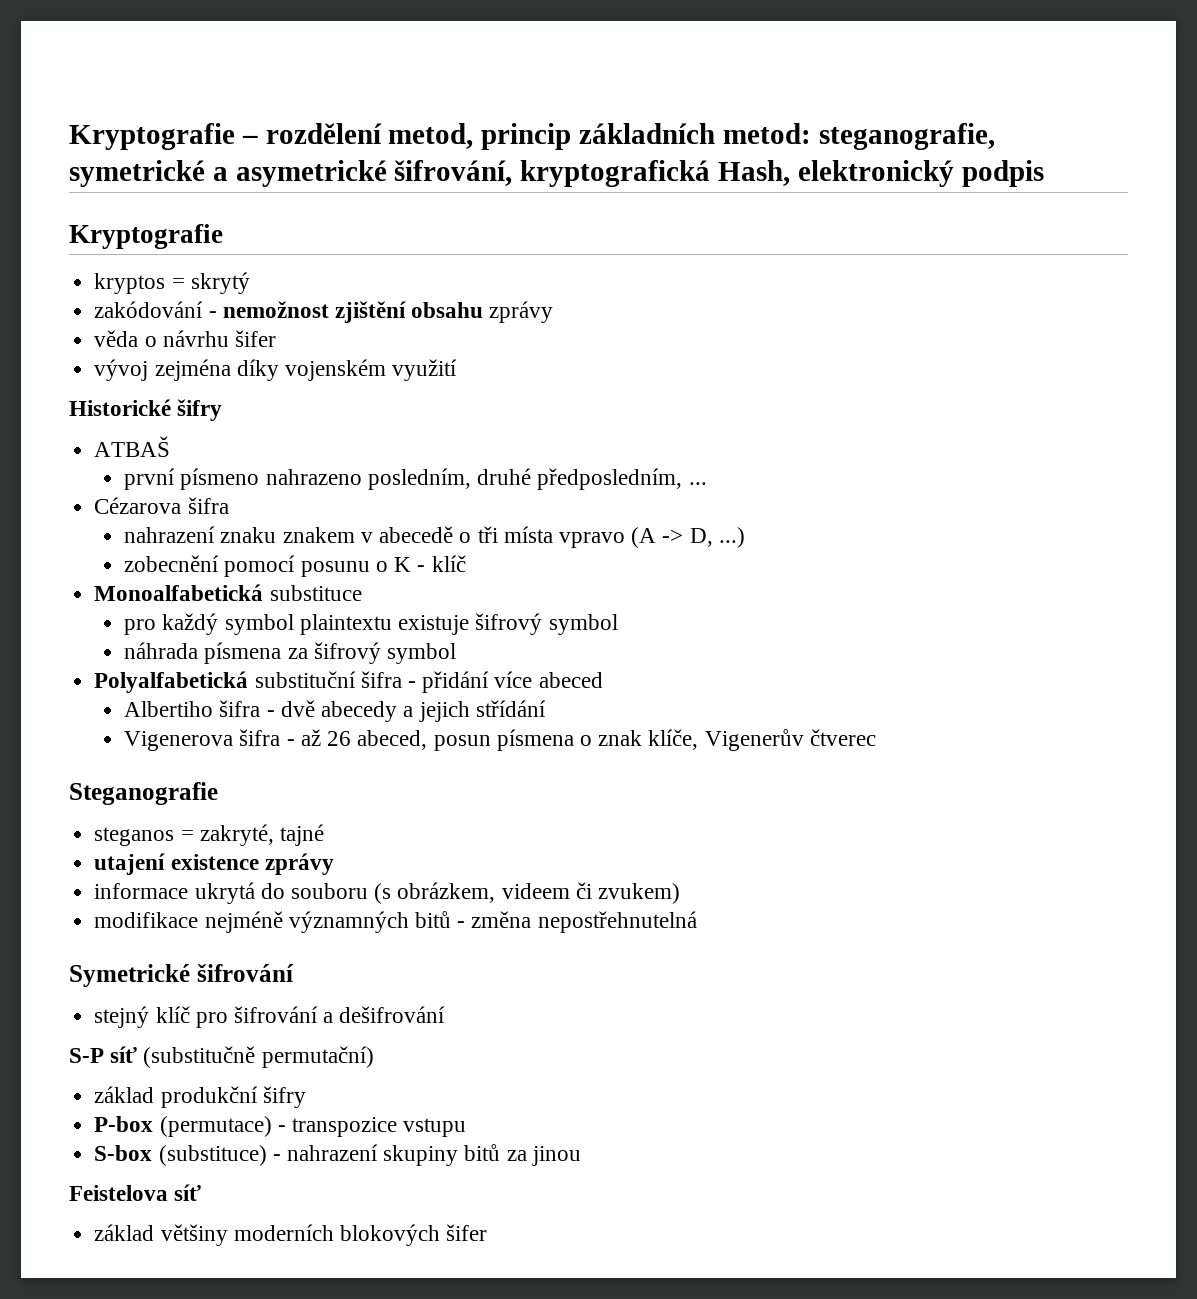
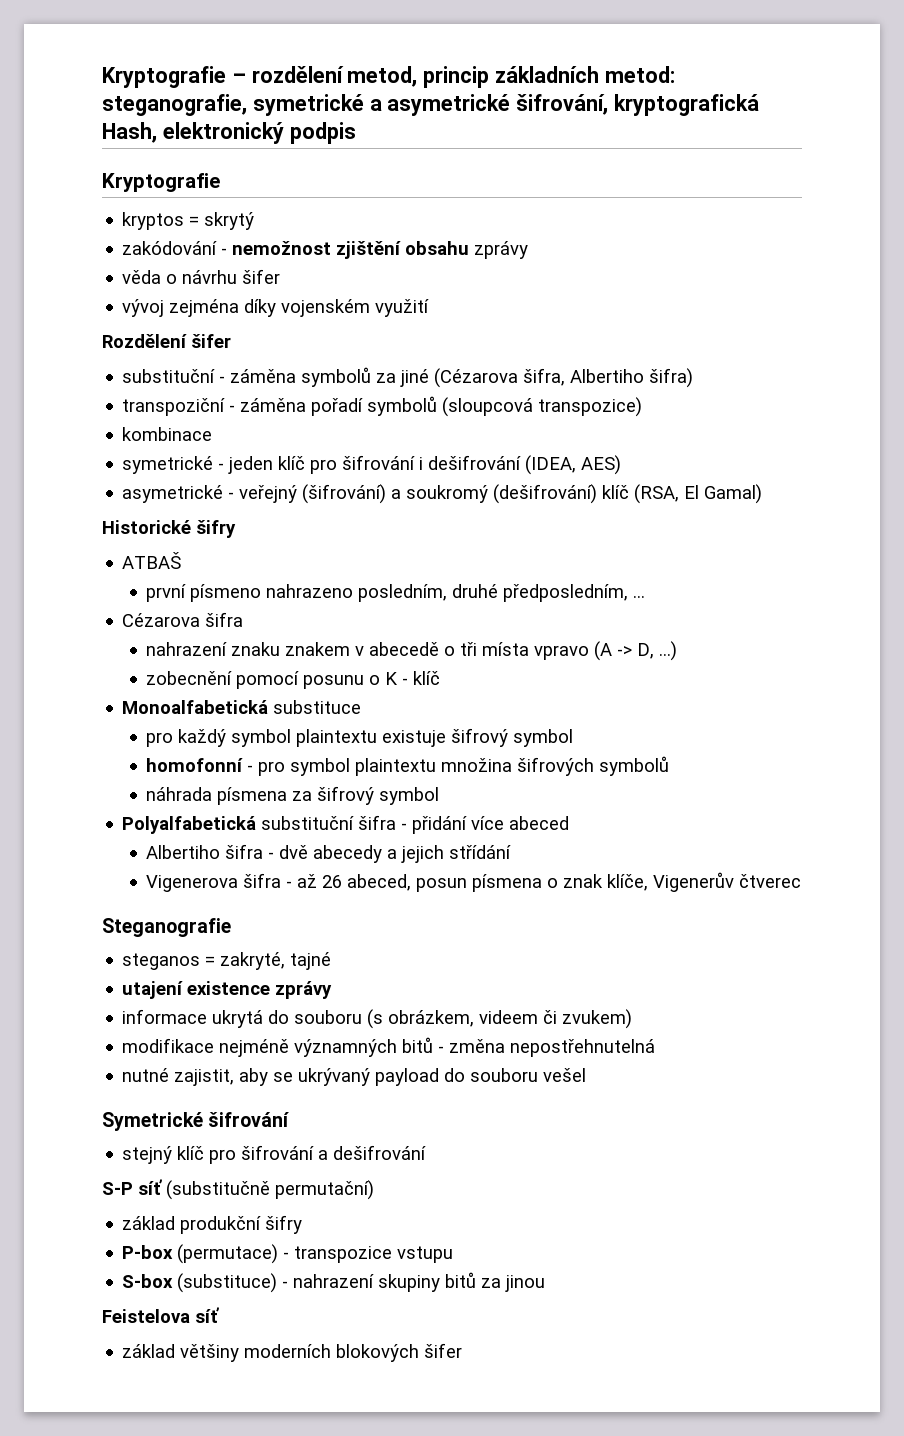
+ Rozdělení šifer
+ substituční - záměna symbolů za jiné (Cézarova šifra, Albertiho šifra)
+ transpoziční - záměna pořadí symbolů (sloupcová transpozice)
+ kombinace
+ symetrické - jeden klíč pro šifrování i dešifrování (IDEA, AES)
+ asymetrické - veřejný (šifrování) a soukromý (dešifrování) klíč (RSA, El Gamal)
+ homofonní - pro symbol plaintextu množina šifrových symbolů
+ nutné zajistit, aby se ukrývaný payload do souboru vešel

